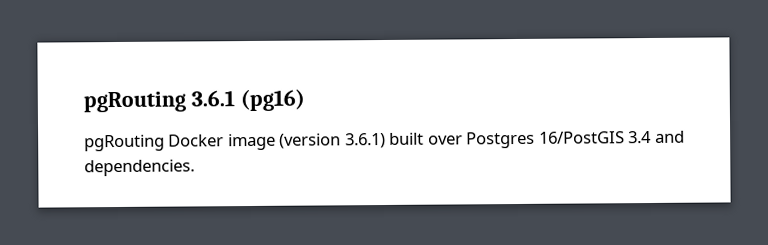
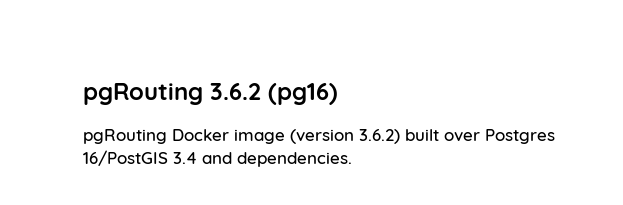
- pgRouting 3.6.1 (pg16)
+ pgRouting 3.6.2 (pg16)
- pgRouting Docker image (version 3.6.1) built over Postgres 16/PostGIS 3.4 and dependencies.
+ pgRouting Docker image (version 3.6.2) built over Postgres 16/PostGIS 3.4 and dependencies.

